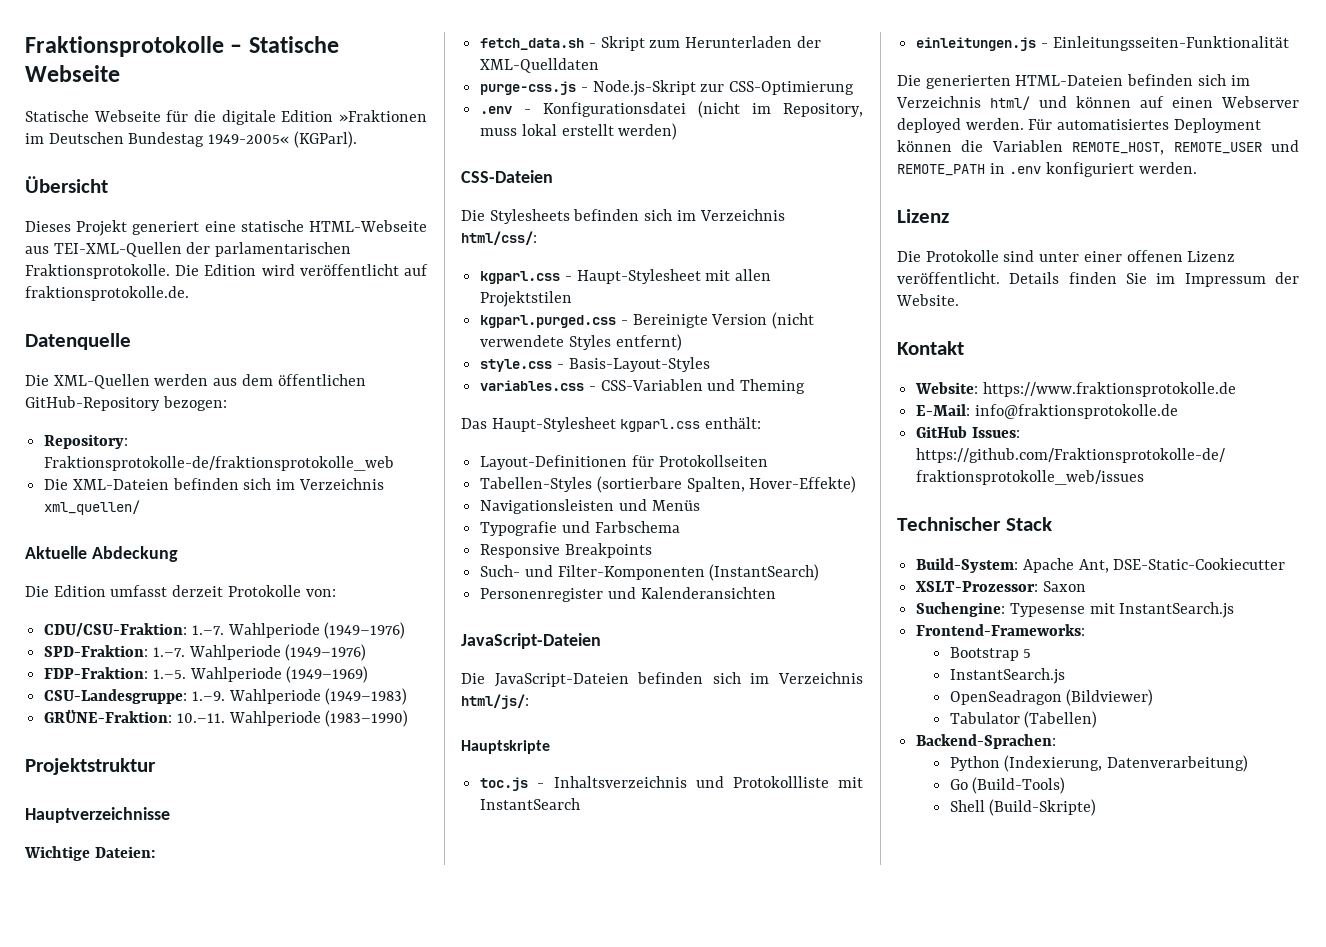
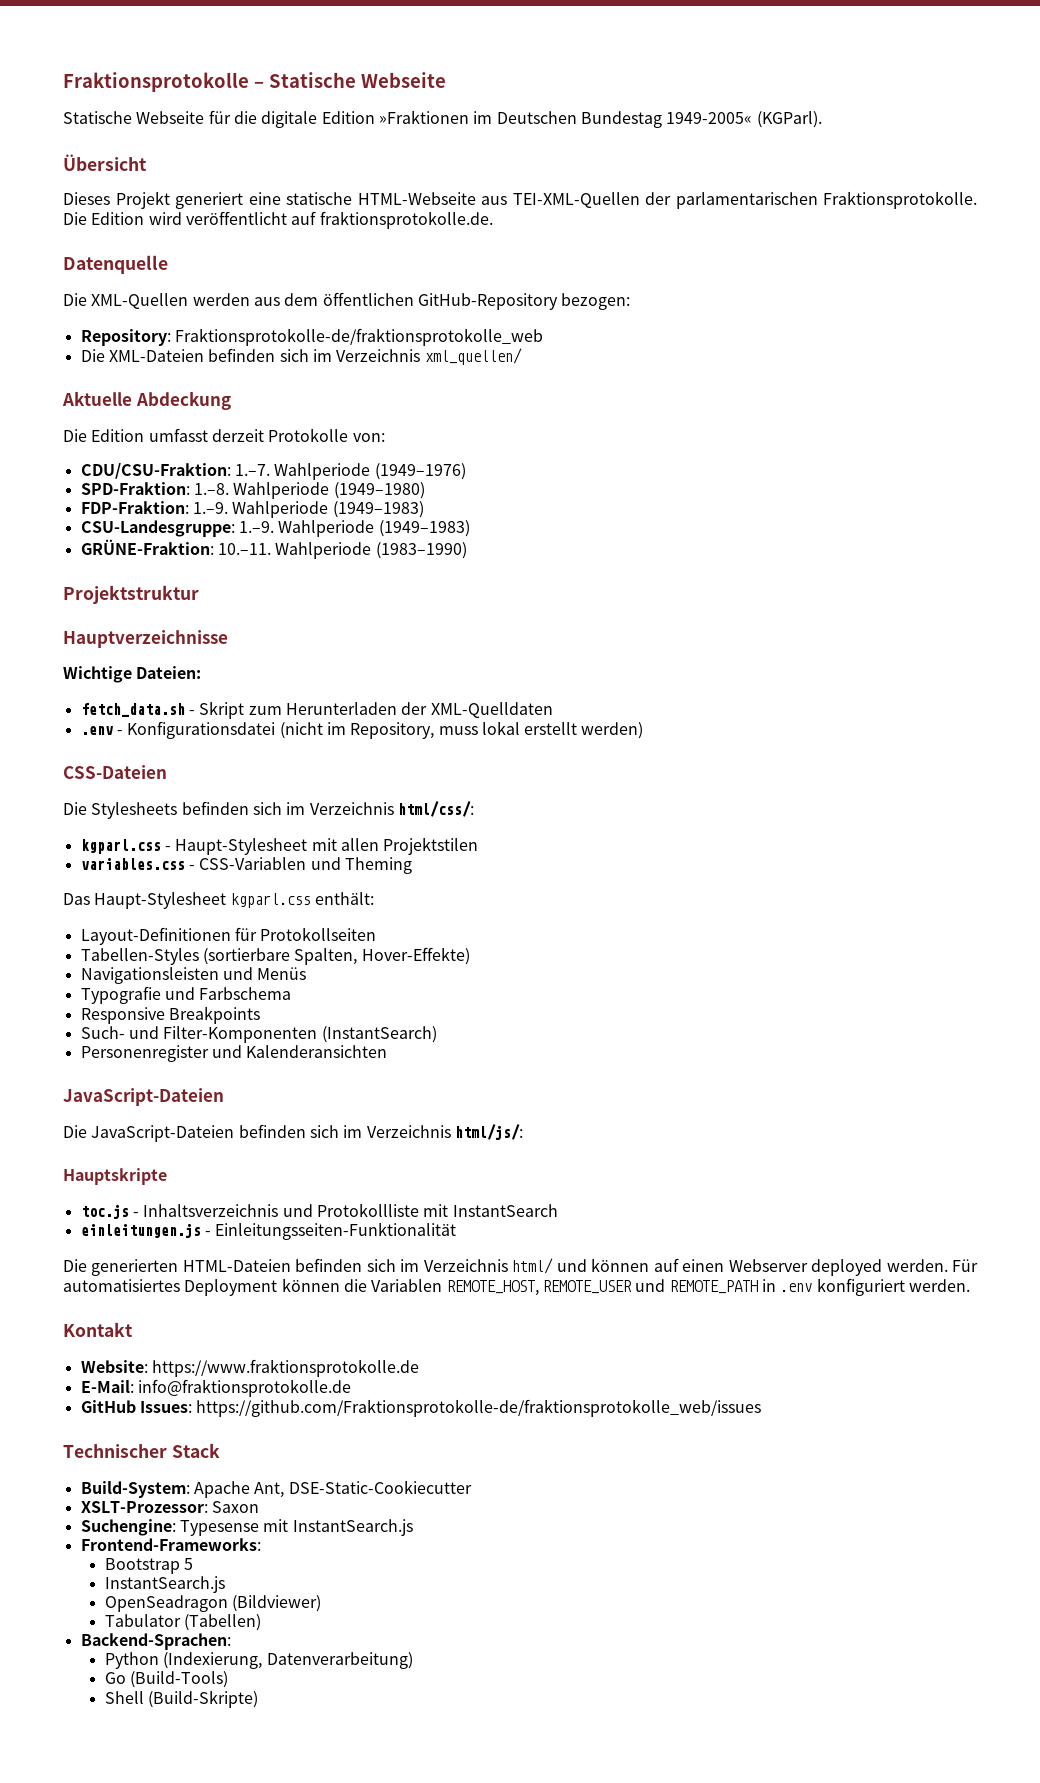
- SPD-Fraktion: 1.–7. Wahlperiode (1949–1976)
- FDP-Fraktion: 1.–5. Wahlperiode (1949–1969)
+ SPD-Fraktion: 1.–8. Wahlperiode (1949–1980)
+ FDP-Fraktion: 1.–9. Wahlperiode (1949–1983)
- purge-css.js - Node.js-Skript zur CSS-Optimierung
- kgparl.purged.css - Bereinigte Version (nicht verwendete Styles entfernt)
- style.css - Basis-Layout-Styles
  Für automatisiertes Deployment können die Variablen REMOTE_HOST, REMOTE_USER und REMOTE_PATH in .env konfiguriert werden.
- Lizenz
- Die Protokolle sind unter einer offenen Lizenz veröffentlicht. Details finden Sie im Impressum der Website.

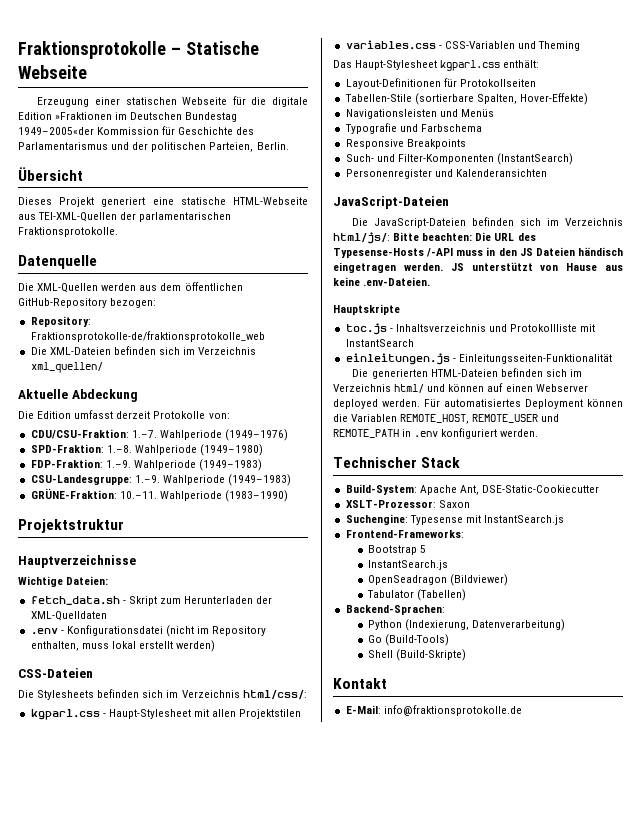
- Statische Webseite für die digitale Edition »Fraktionen im Deutschen Bundestag 1949-2005« (KGParl).
+ Erzeugung einer statischen Webseite für die digitale Edition »Fraktionen im Deutschen Bundestag 1949–2005«der Kommission für Geschichte des Parlamentarismus und der politischen Parteien, Berlin.
- Die Edition wird veröffentlicht auf fraktionsprotokolle.de.
- .env - Konfigurationsdatei (nicht im Repository, muss lokal erstellt werden)
+ .env - Konfigurationsdatei (nicht im Repository enthalten, muss lokal erstellt werden)
- Tabellen-Styles (sortierbare Spalten, Hover-Effekte)
+ Tabellen-Stile (sortierbare Spalten, Hover-Effekte)
- Die JavaScript-Dateien befinden sich im Verzeichnis html/js/:
+ Die JavaScript-Dateien befinden sich im Verzeichnis html/js/: Bitte beachten: Die URL des Typesense-Hosts /-API muss in den JS Dateien händisch eingetragen werden. JS unterstützt von Hause aus keine .env-Dateien.
- Kontakt
- Website: https://www.fraktionsprotokolle.de
- E-Mail: info@fraktionsprotokolle.de
- GitHub Issues: https://github.com/Fraktionsprotokolle-de/fraktionsprotokolle_web/issues
+ Kontakt
+ E-Mail: info@fraktionsprotokolle.de

